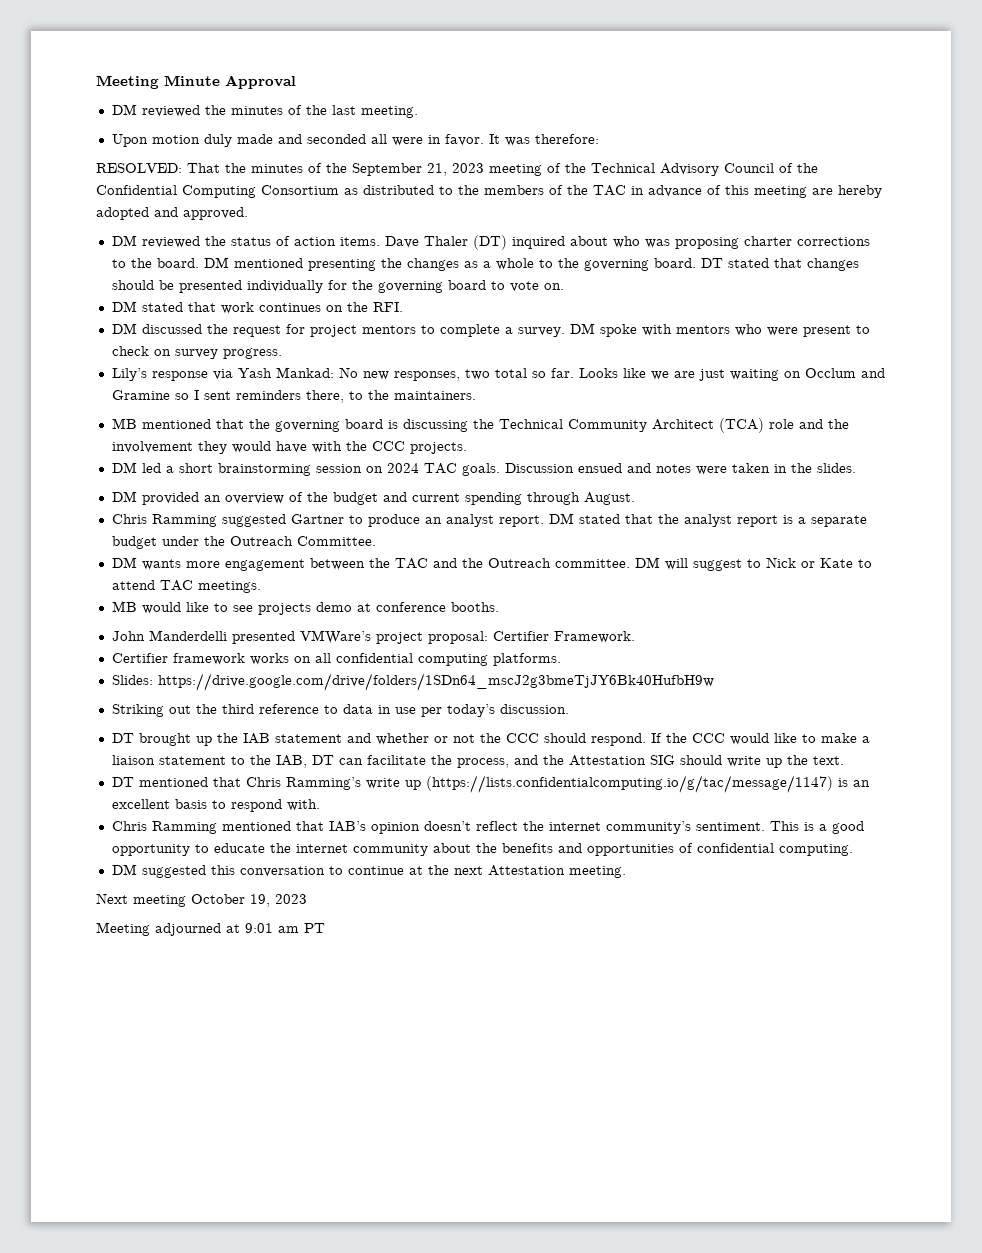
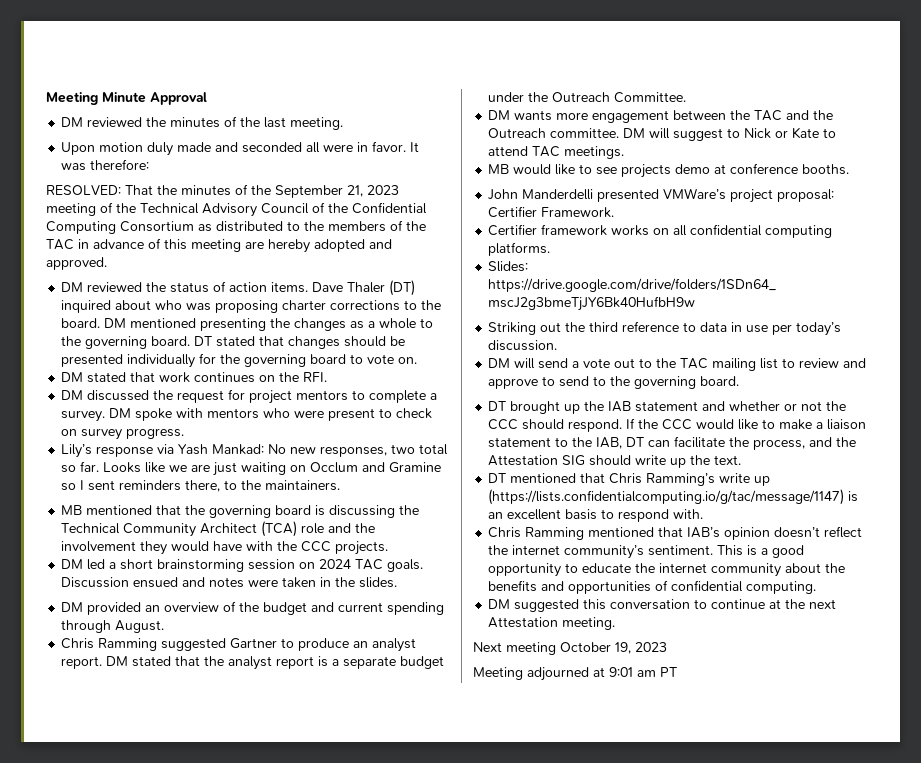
+ DM will send a vote out to the TAC mailing list to review and approve to send to the governing board.

